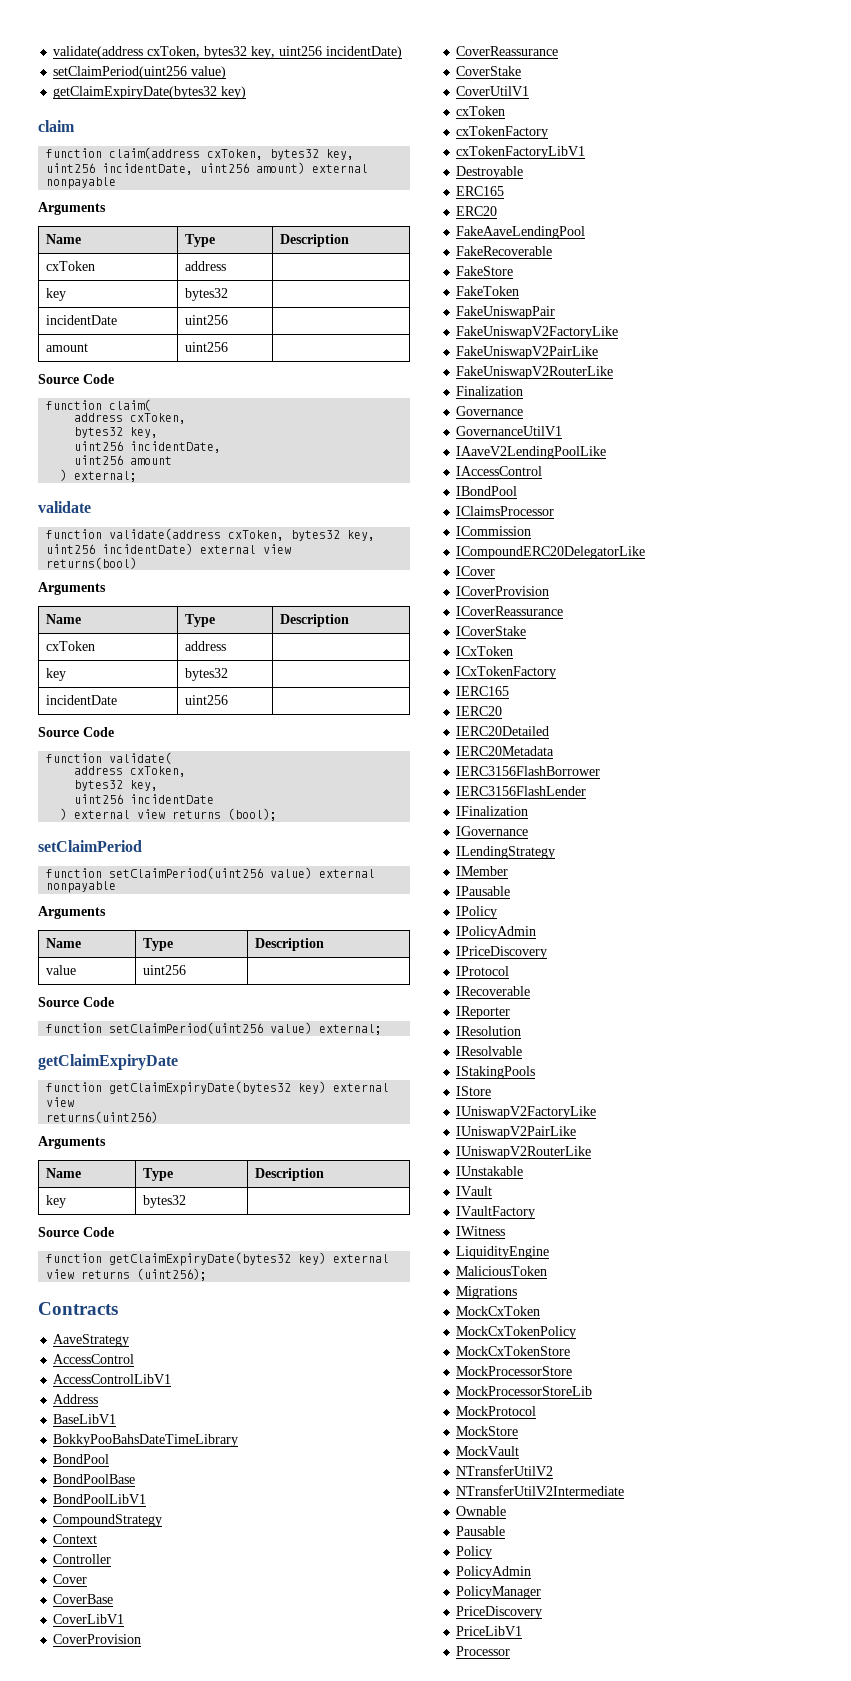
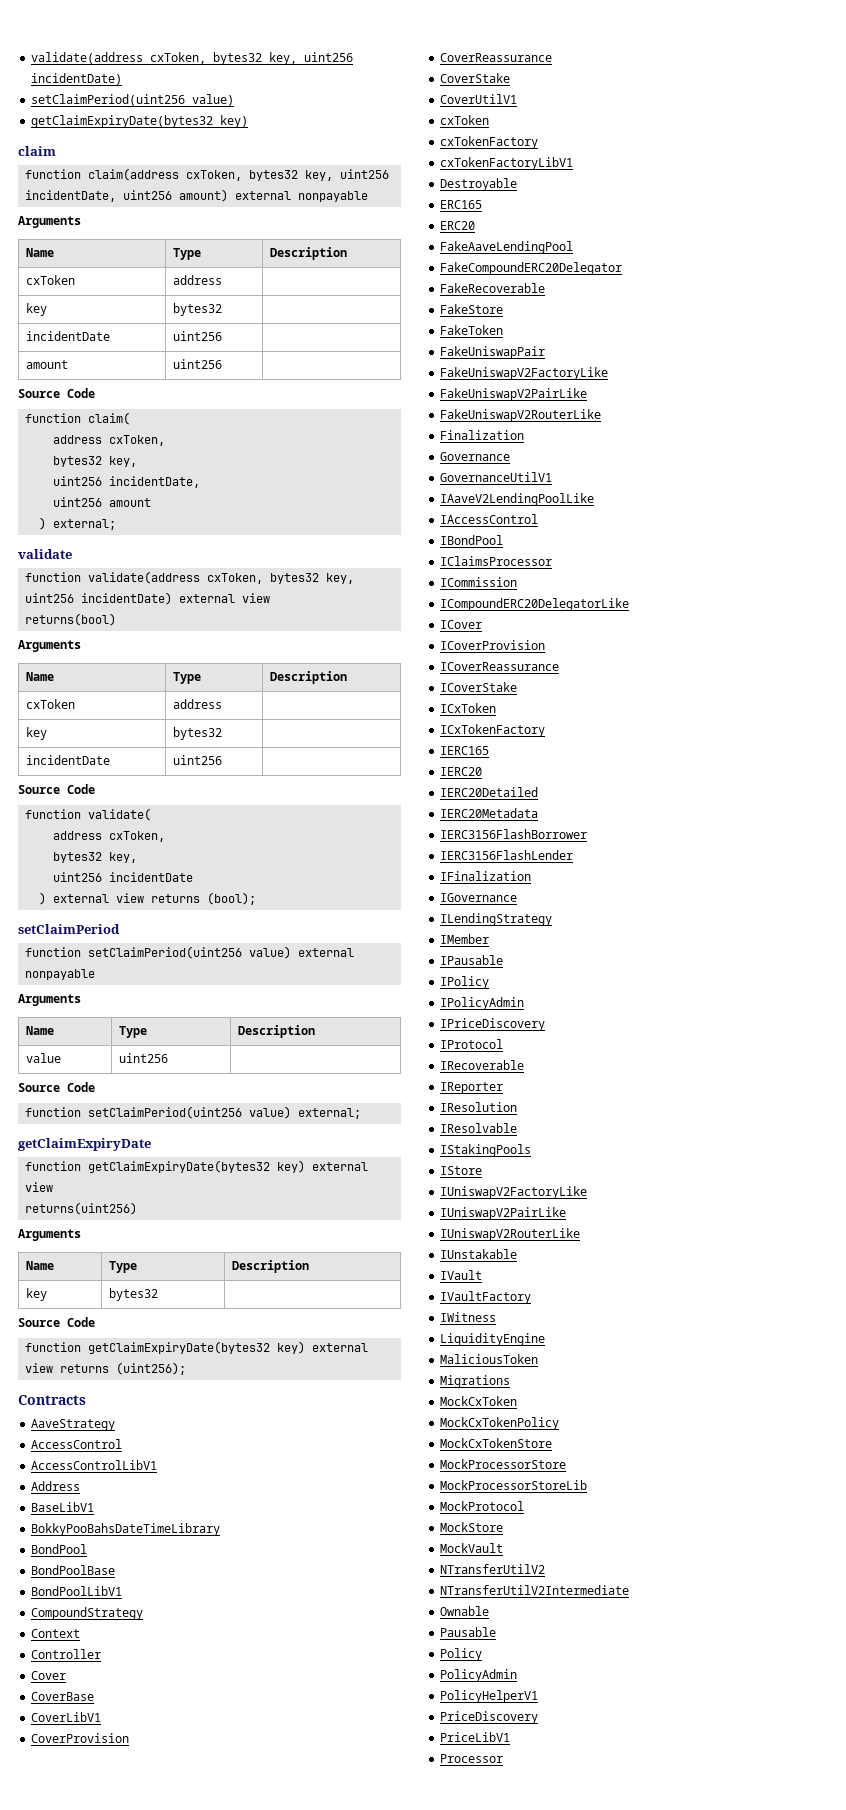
+ FakeCompoundERC20Delegator
- PolicyManager
+ PolicyHelperV1

